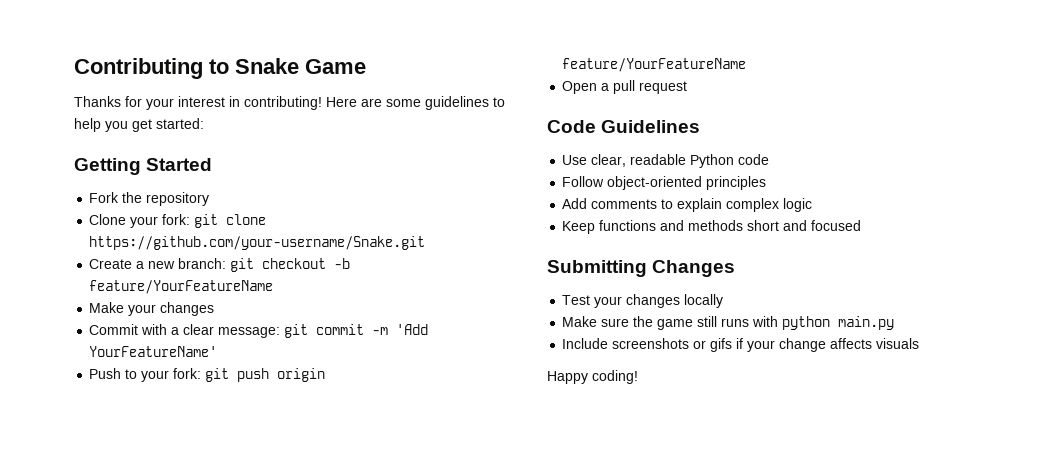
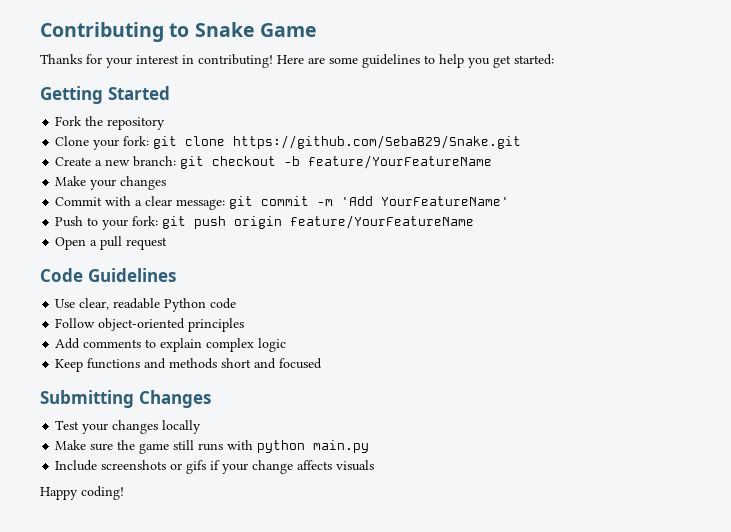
- Clone your fork: git clone https://github.com/your-username/Snake.git
+ Clone your fork: git clone https://github.com/SebaB29/Snake.git

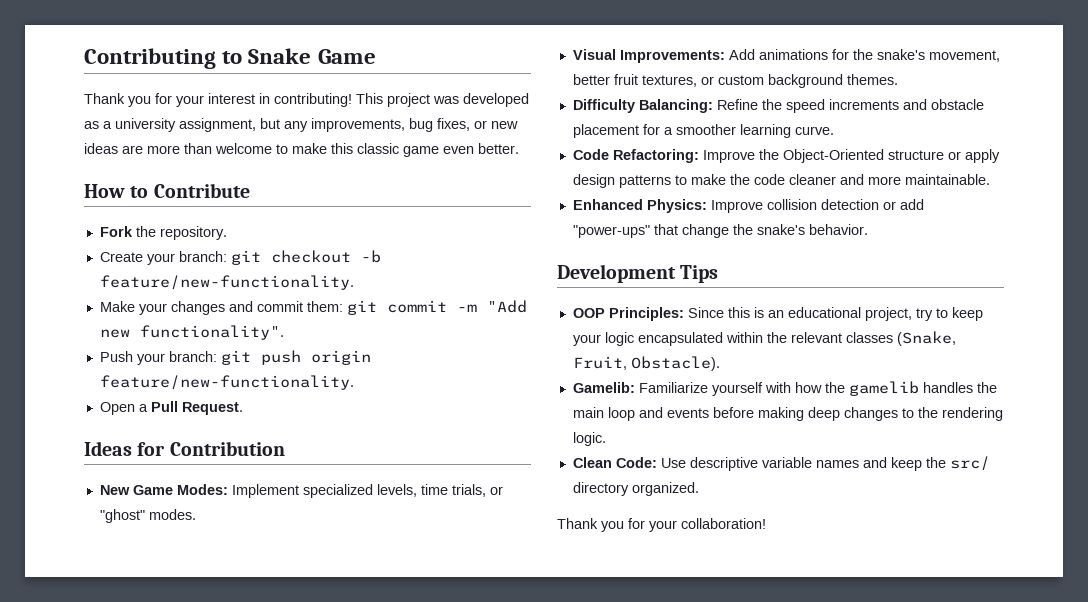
- Thanks for your interest in contributing!
+ Thank you for your interest in contributing!
- Here are some guidelines to help you get started:
- Getting Started
- Fork the repository
- Clone your fork: git clone https://github.com/SebaB29/Snake.git
+ This project was developed as a university assignment, but any improvements, bug fixes, or new ideas are more than welcome to make this classic game even better.
+ How to Contribute
+ Fork the repository.
- Create a new branch: git checkout -b feature/YourFeatureName
+ Create your branch: git checkout -b feature/new-functionality.
- Make your changes
- Commit with a clear message: git commit -m 'Add YourFeatureName'
- Push to your fork: git push origin feature/YourFeatureName
+ Make your changes and commit them: git commit -m "Add new functionality".
+ Push your branch: git push origin feature/new-functionality.
- Open a pull request
- Code Guidelines
- Use clear, readable Python code
- Follow object-oriented principles
- Add comments to explain complex logic
- Keep functions and methods short and focused
- Submitting Changes
- Test your changes locally
- Make sure the game still runs with python main.py
- Include screenshots or gifs if your change affects visuals
- Happy coding!
+ Open a Pull Request.
+ Ideas for Contribution
+ New Game Modes: Implement specialized levels, time trials, or "ghost" modes.
+ Visual Improvements: Add animations for the snake's movement, better fruit textures, or custom background themes.
+ Difficulty Balancing: Refine the speed increments and obstacle placement for a smoother learning curve.
+ Code Refactoring: Improve the Object-Oriented structure or apply design patterns to make the code cleaner and more maintainable.
+ Enhanced Physics: Improve collision detection or add "power-ups" that change the snake's behavior.
+ Development Tips
+ OOP Principles: Since this is an educational project, try to keep your logic encapsulated within the relevant classes (Snake, Fruit, Obstacle).
+ Gamelib: Familiarize yourself with how the gamelib handles the main loop and events before making deep changes to the rendering logic.
+ Clean Code: Use descriptive variable names and keep the src/ directory organized.
+ Thank you for your collaboration!

